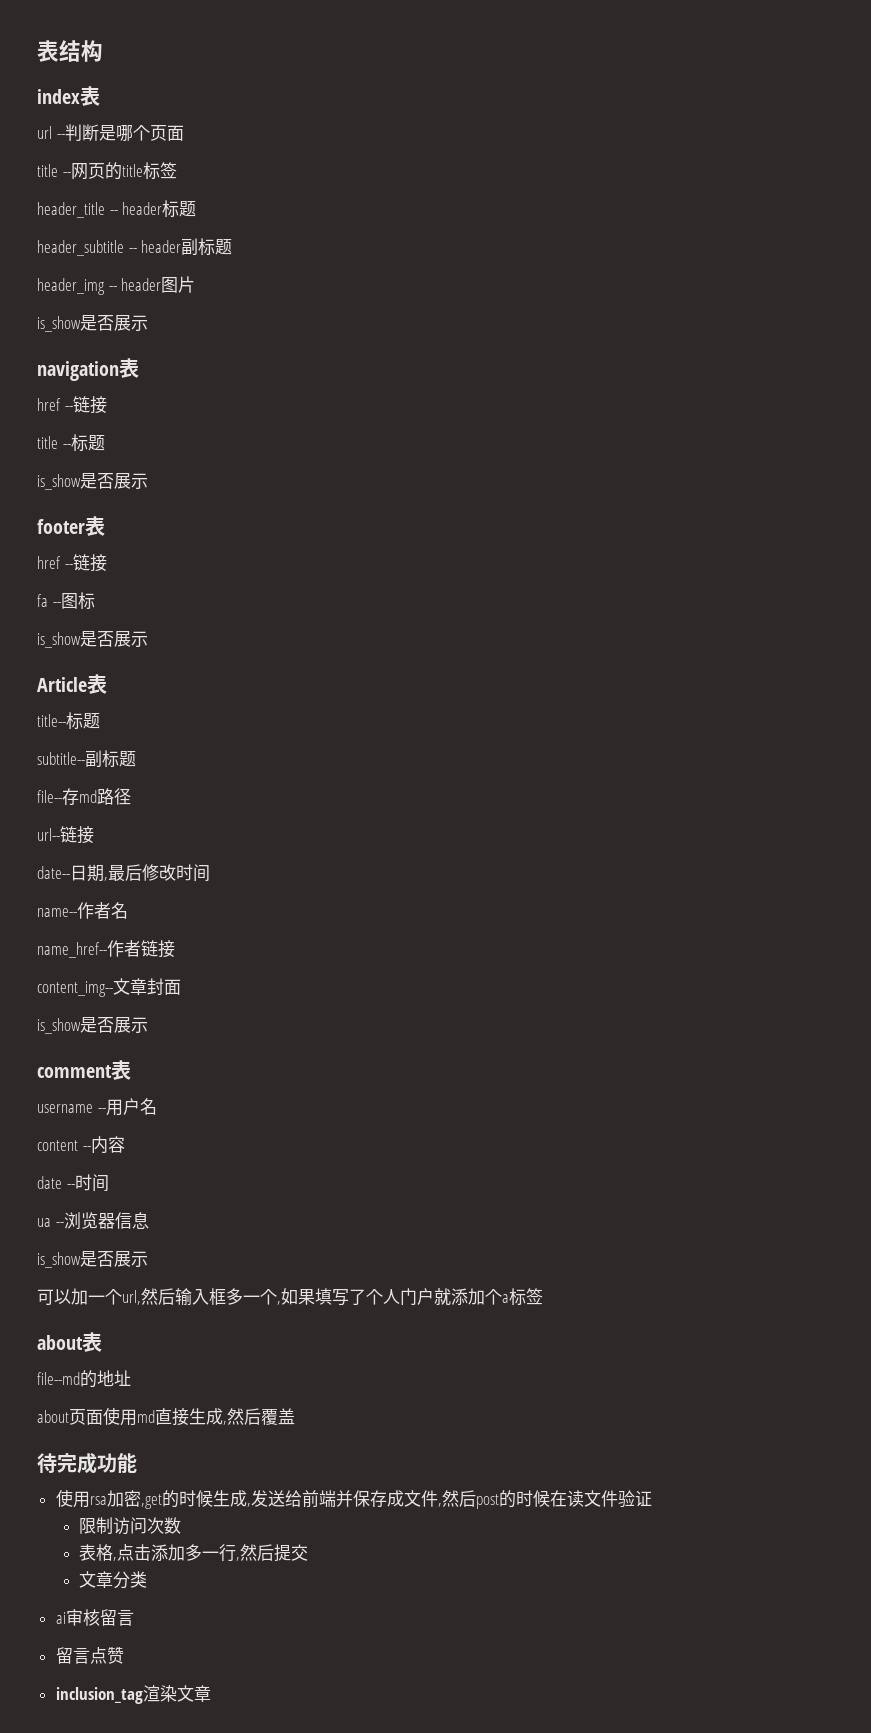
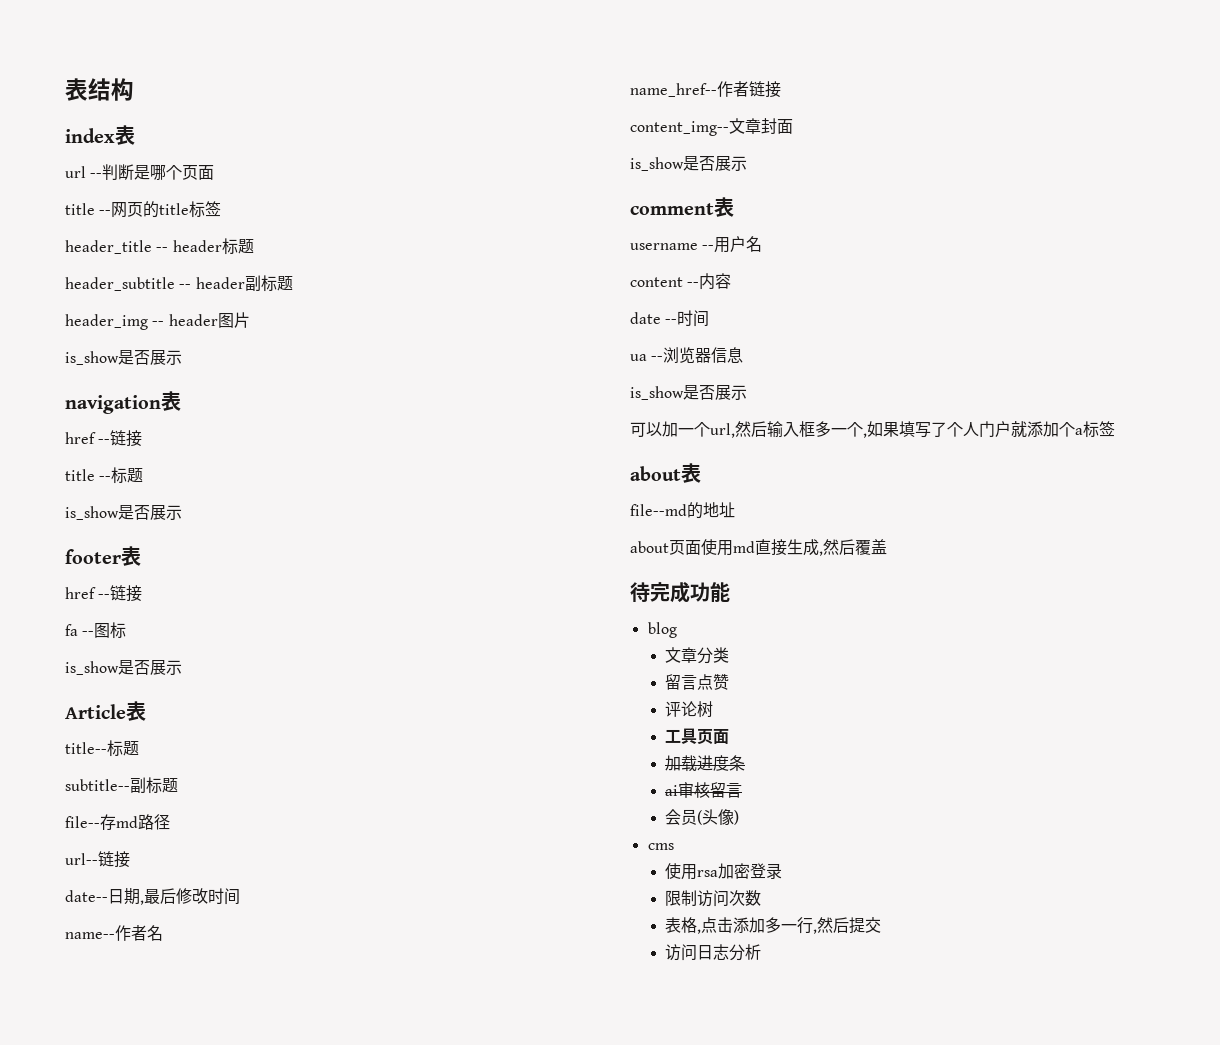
- 使用rsa加密,get的时候生成,发送给前端并保存成文件,然后post的时候在读文件验证
+ blog
+ 文章分类
+ 留言点赞
+ 评论树
+ 工具页面
+ 加载进度条
+ ai审核留言
+ 会员(头像)
+ cms
+ 使用rsa加密登录
- 文章分类
- ai审核留言
- 留言点赞
- inclusion_tag渲染文章
+ 访问日志分析

